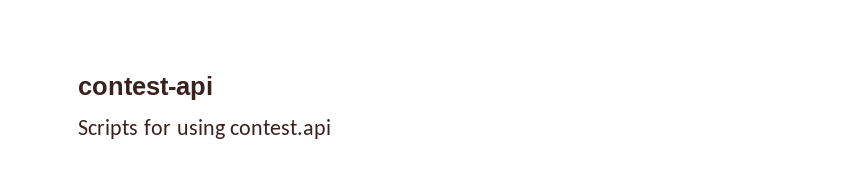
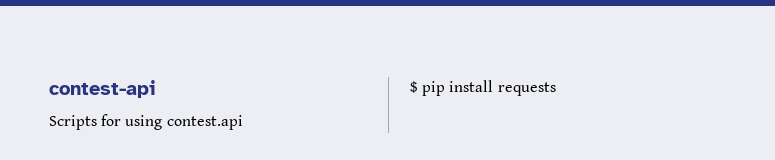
+ $ pip install requests

